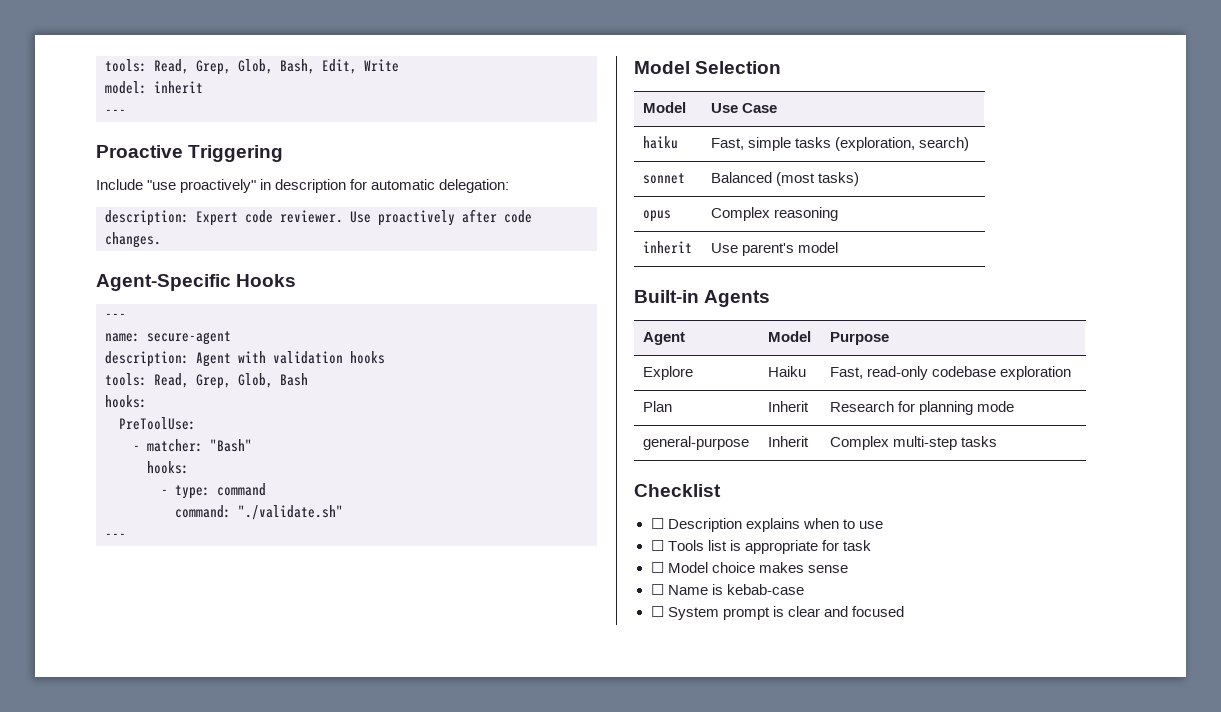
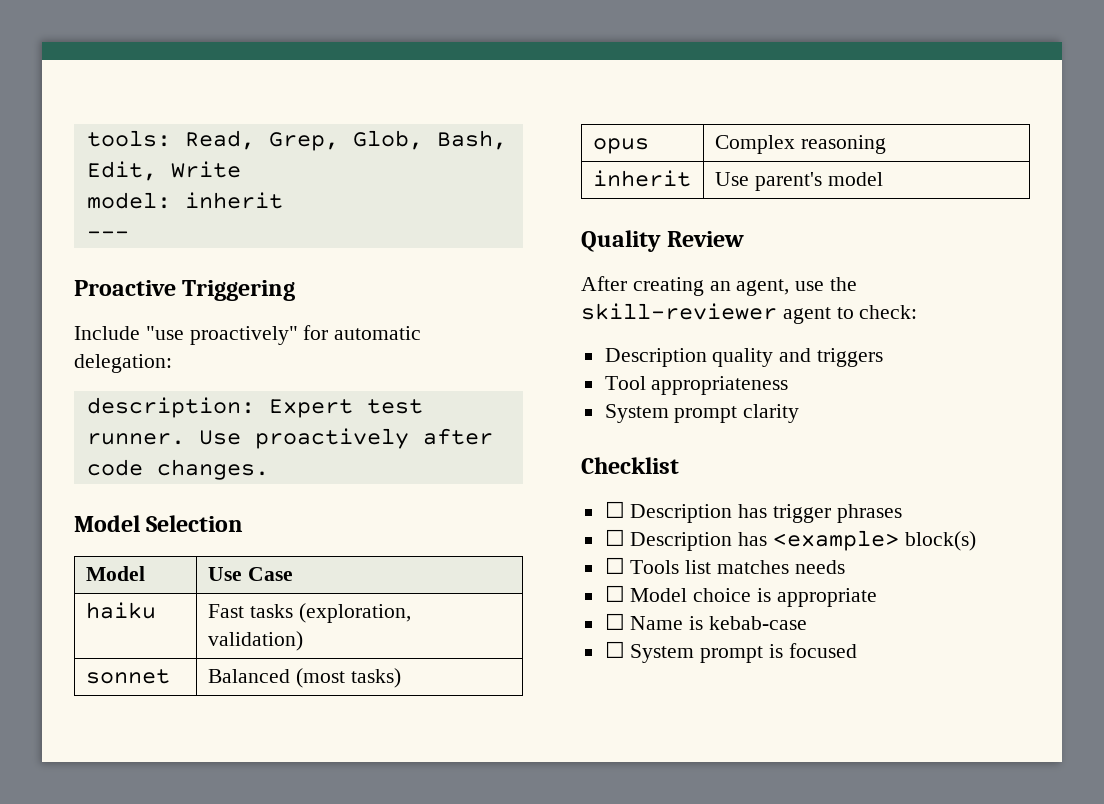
- Include "use proactively" in description for automatic delegation:
+ Include "use proactively" for automatic delegation:
- description: Expert code reviewer.
+ description: Expert test runner.
- Agent-Specific Hooks
- ---
- name: secure-agent
- description: Agent with validation hooks
- tools: Read, Grep, Glob, Bash
- hooks:
- PreToolUse:
- - matcher: "Bash"
- hooks:
- - type: command
- command: "./validate.sh"
- ---
- haiku | Fast, simple tasks (exploration, search)
+ haiku | Fast tasks (exploration, validation)
- Built-in Agents
- Agent | Model | Purpose
- Explore | Haiku | Fast, read-only codebase exploration
- Plan | Inherit | Research for planning mode
- general-purpose | Inherit | Complex multi-step tasks
+ Quality Review
+ After creating an agent, use the skill-reviewer agent to check:
+ Description quality and triggers
+ Tool appropriateness
+ System prompt clarity
  Checklist
- ☐ Description explains when to use
+ ☐ Description has trigger phrases
+ ☐ Description has <example> block(s)
- ☐ Tools list is appropriate for task
+ ☐ Tools list matches needs
- ☐ Model choice makes sense
+ ☐ Model choice is appropriate
- ☐ System prompt is clear and focused
+ ☐ System prompt is focused

